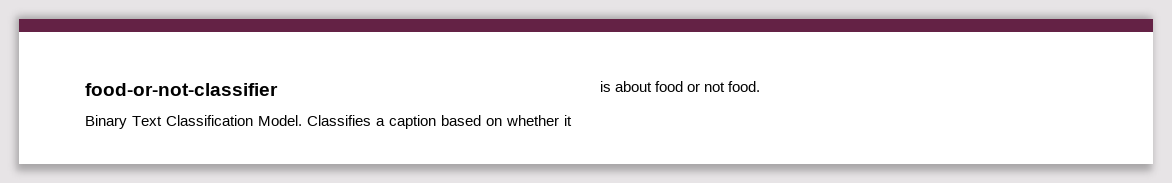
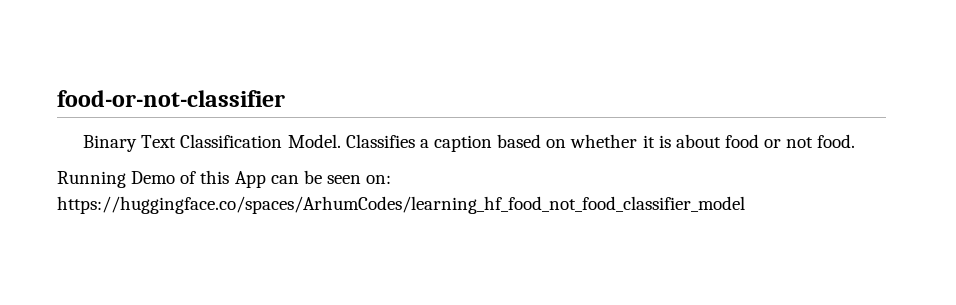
+ Running Demo of this App can be seen on: https://huggingface.co/spaces/ArhumCodes/learning_hf_food_not_food_classifier_model

